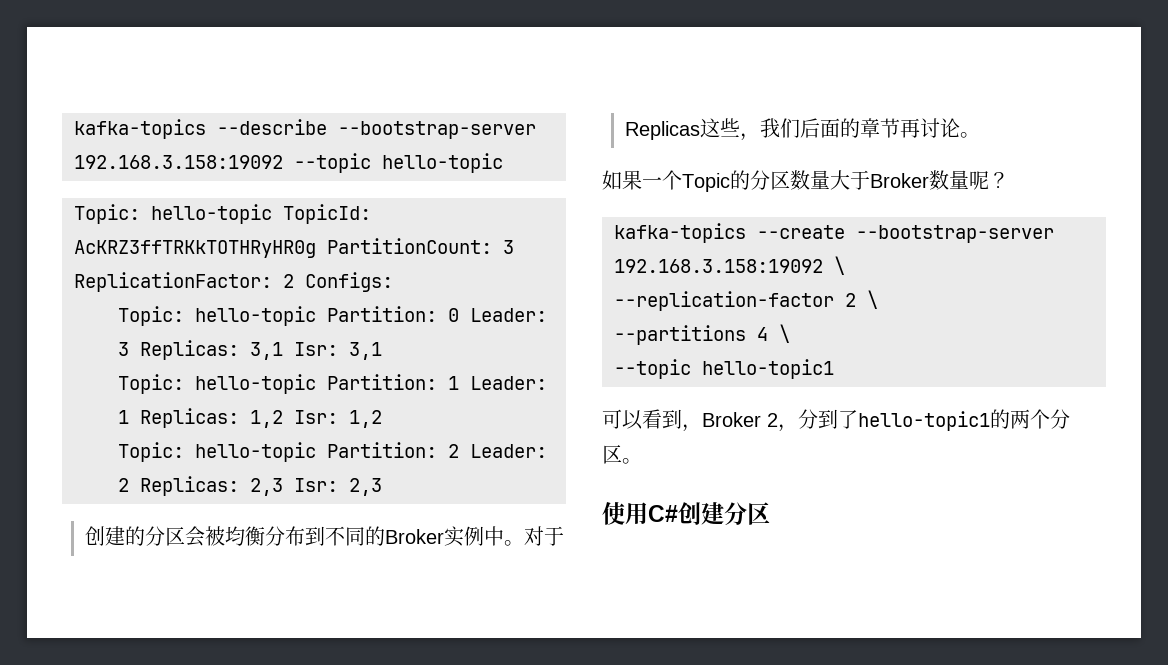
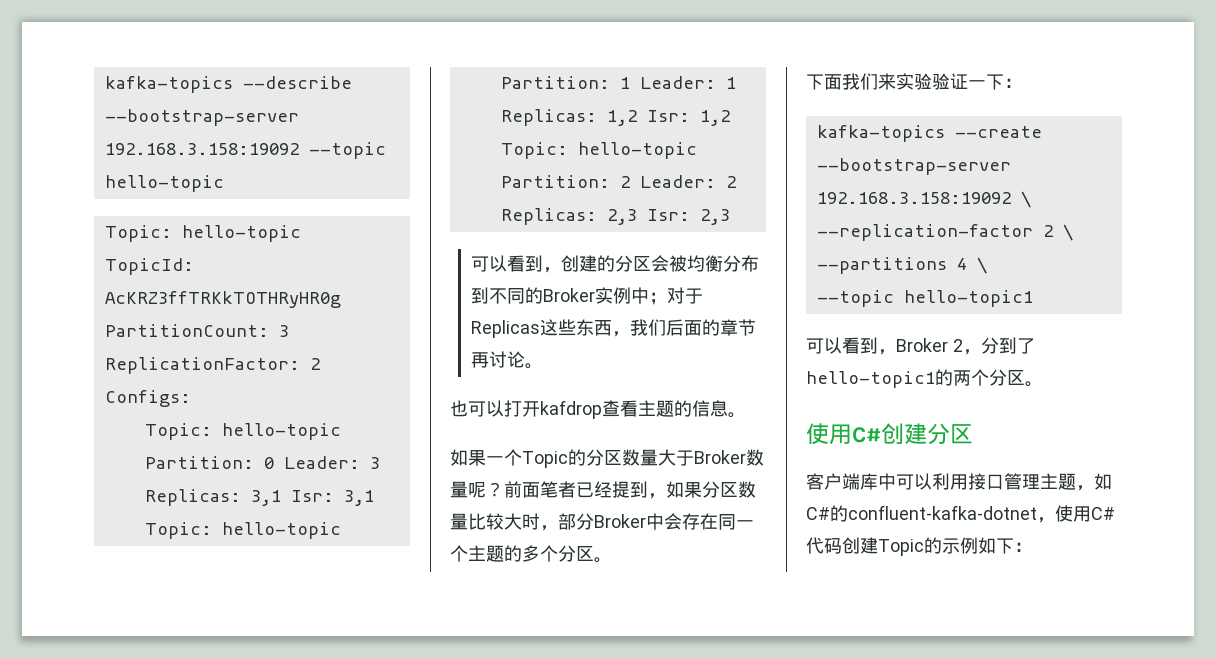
- 创建的分区会被均衡分布到不同的Broker实例中。对于Replicas这些，我们后面的章节再讨论。
+ 可以看到，创建的分区会被均衡分布到不同的Broker实例中；对于Replicas这些东西，我们后面的章节再讨论。
+ 也可以打开kafdrop查看主题的信息。
+ 前面笔者已经提到，如果分区数量比较大时，部分Broker中会存在同一个主题的多个分区。
+ 下面我们来实验验证一下：
+ 客户端库中可以利用接口管理主题，如C#的confluent-kafka-dotnet，使用C#代码创建Topic的示例如下：

